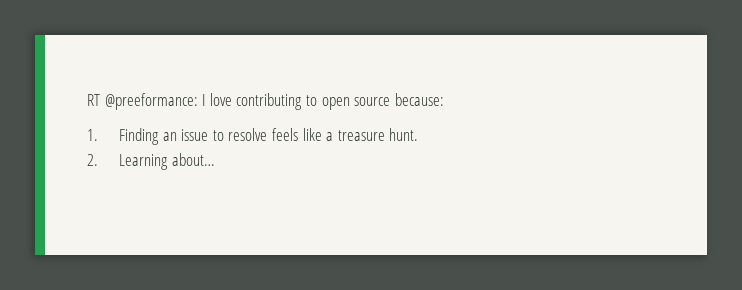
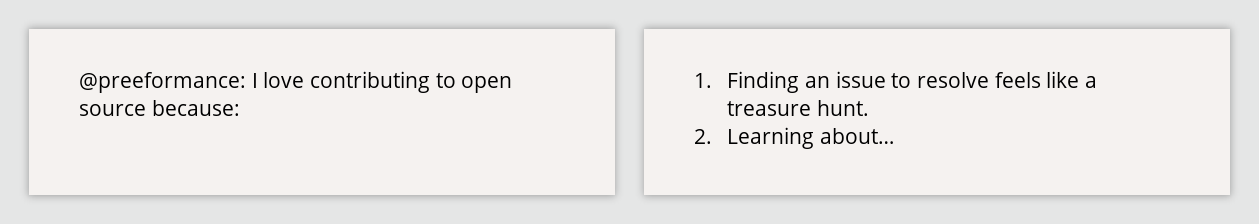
- RT @preeformance: I love contributing to open source because:
+ @preeformance: I love contributing to open source because:

